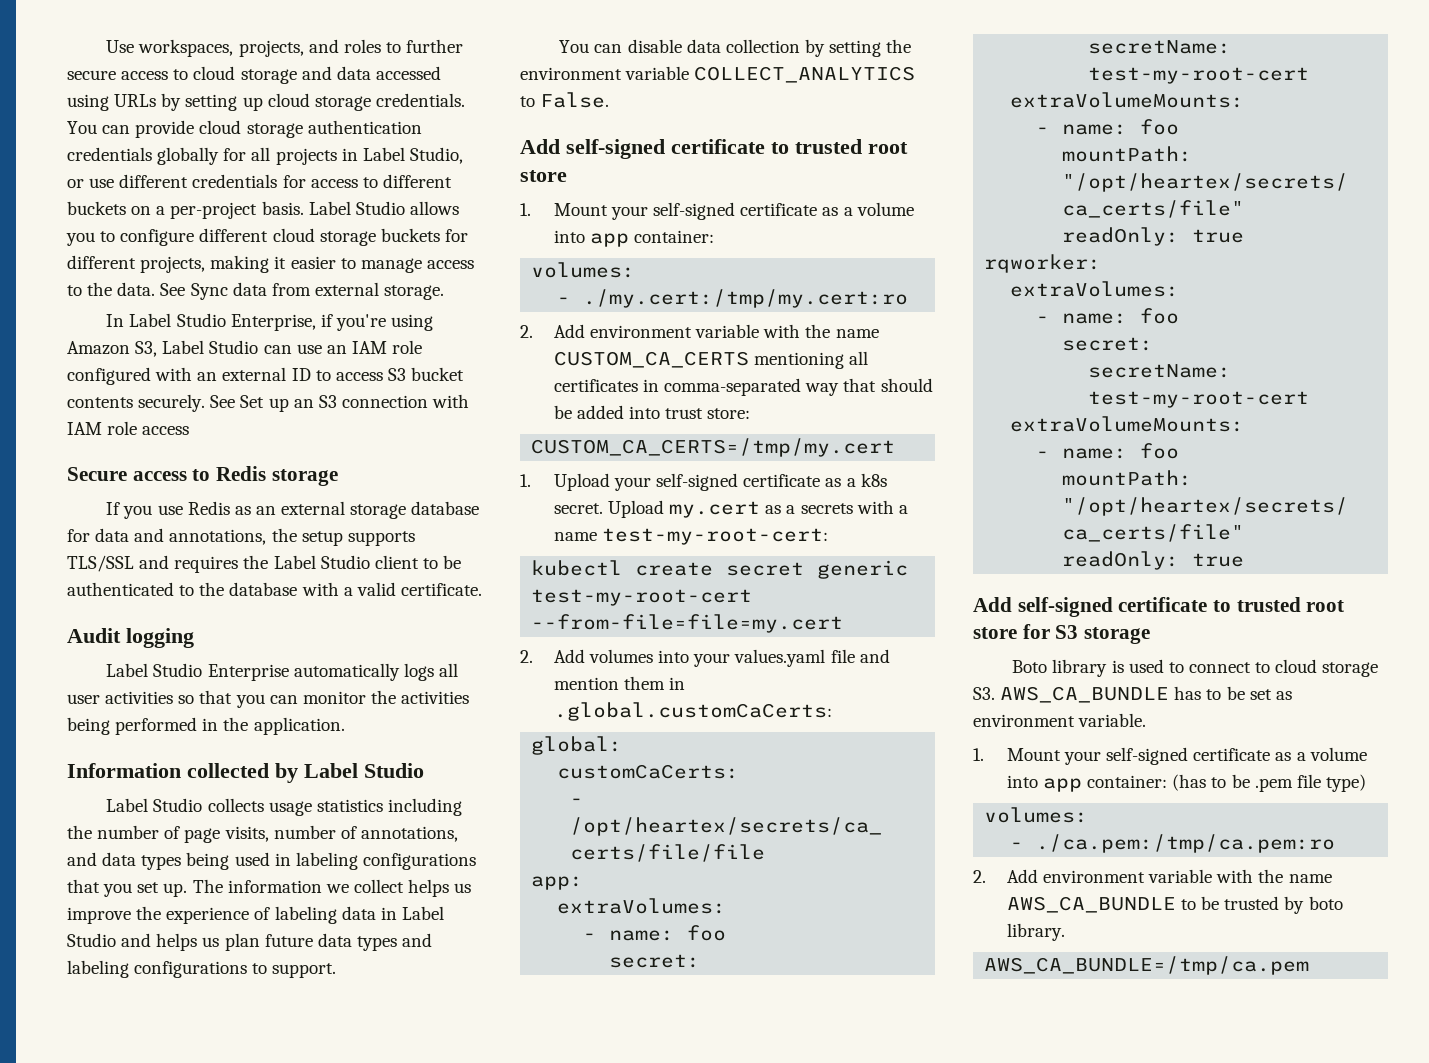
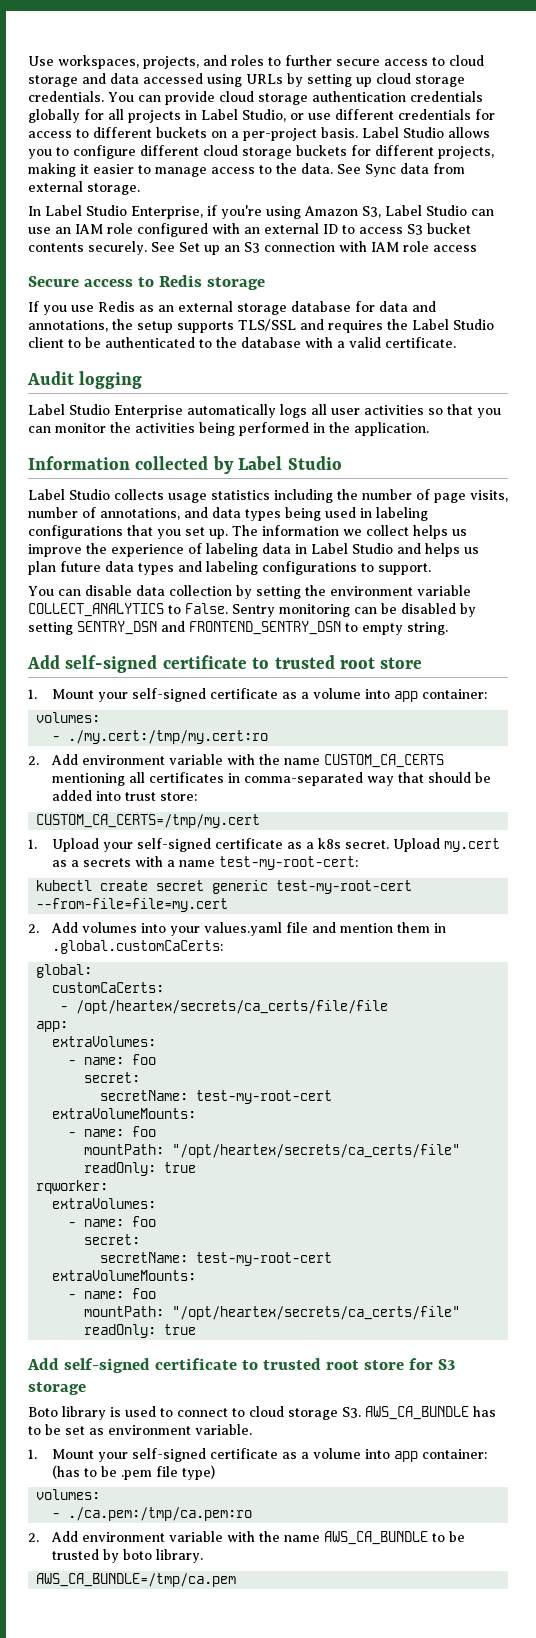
+ Sentry monitoring can be disabled by setting SENTRY_DSN and FRONTEND_SENTRY_DSN to empty string.

